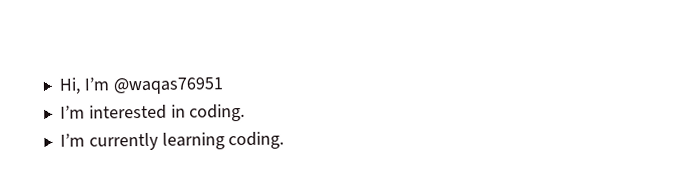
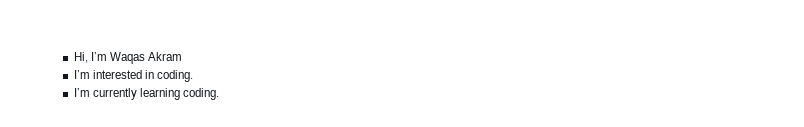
- Hi, I’m @waqas76951
+ Hi, I’m Waqas Akram

